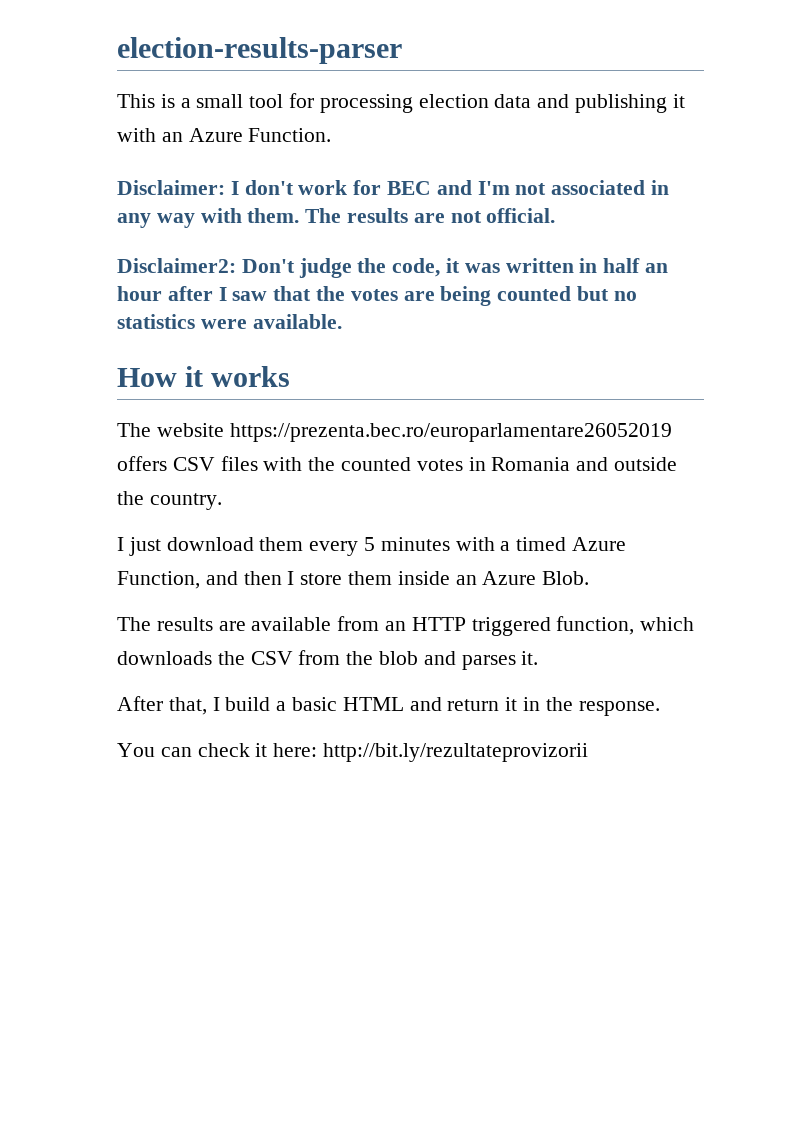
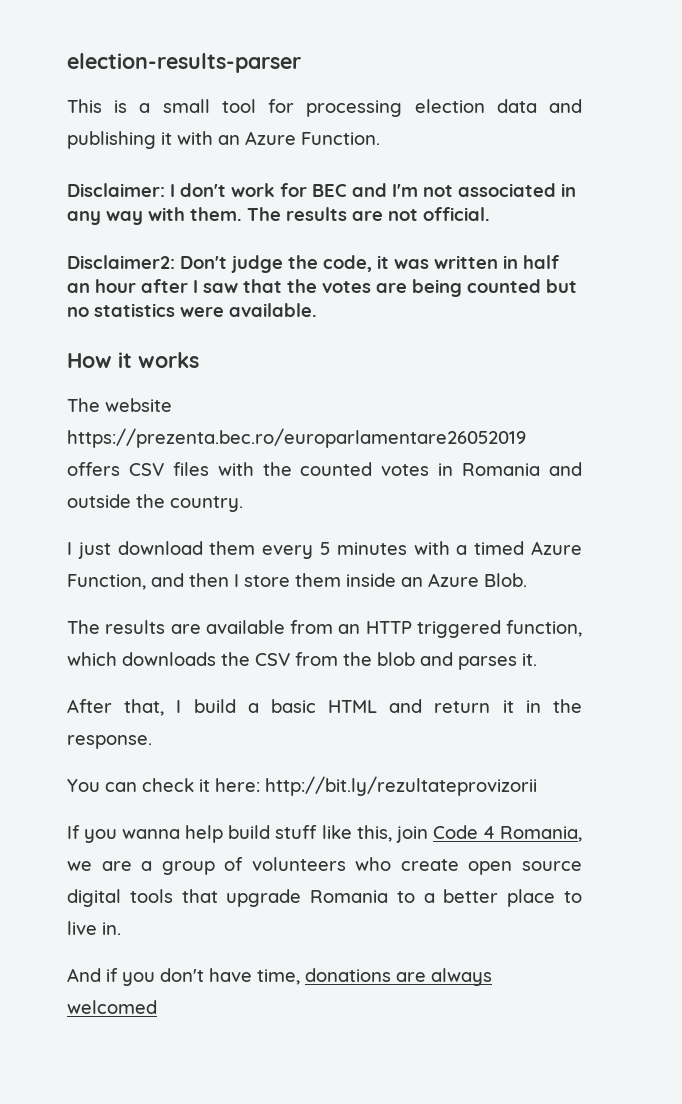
+ If you wanna help build stuff like this, join Code 4 Romania, we are a group of volunteers who create open source digital tools that upgrade Romania to a better place to live in.
+ And if you don't have time, donations are always welcomed

